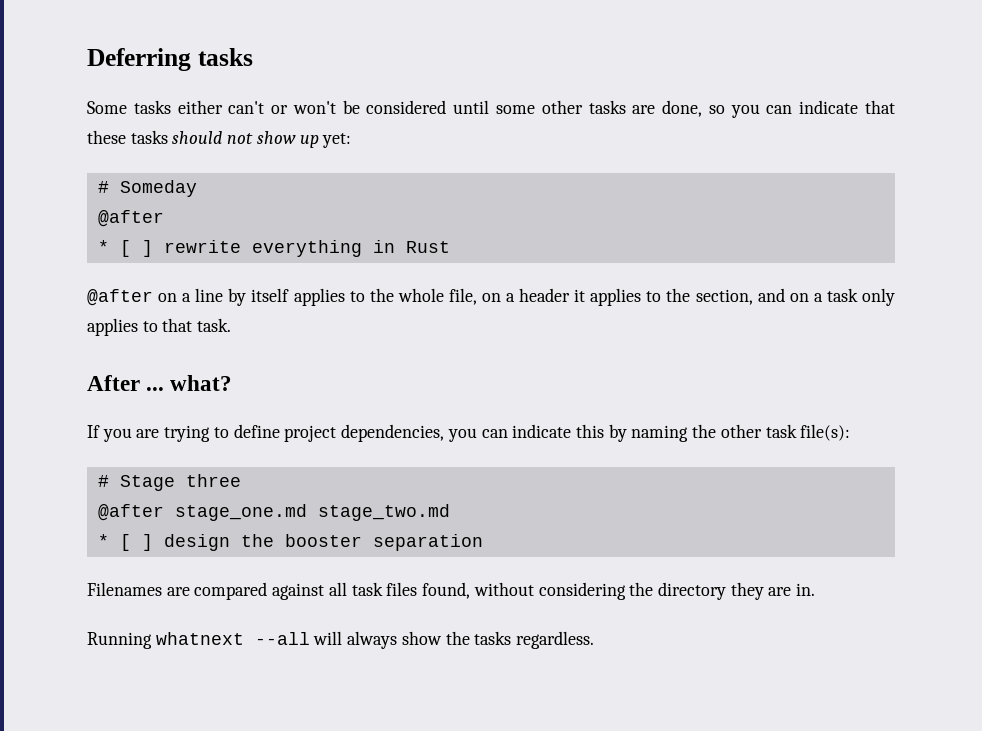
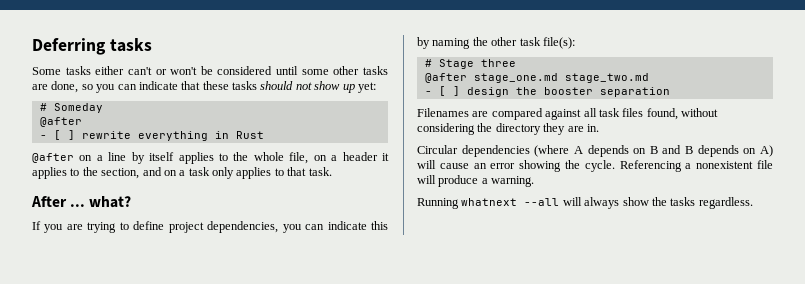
- * [ ] rewrite everything in Rust
+ - [ ] rewrite everything in Rust
- * [ ] design the booster separation
+ - [ ] design the booster separation
+ Circular dependencies (where A depends on B and B depends on A) will cause an error showing the cycle. Referencing a nonexistent file will produce a warning.

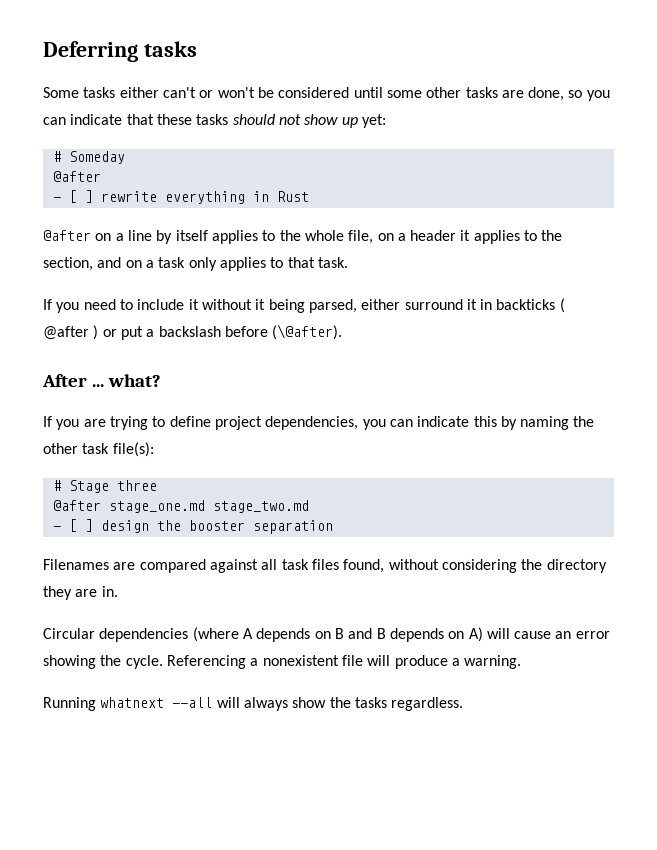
+ If you need to include it without it being parsed, either surround it in backticks ( @after ) or put a backslash before (\@after).

